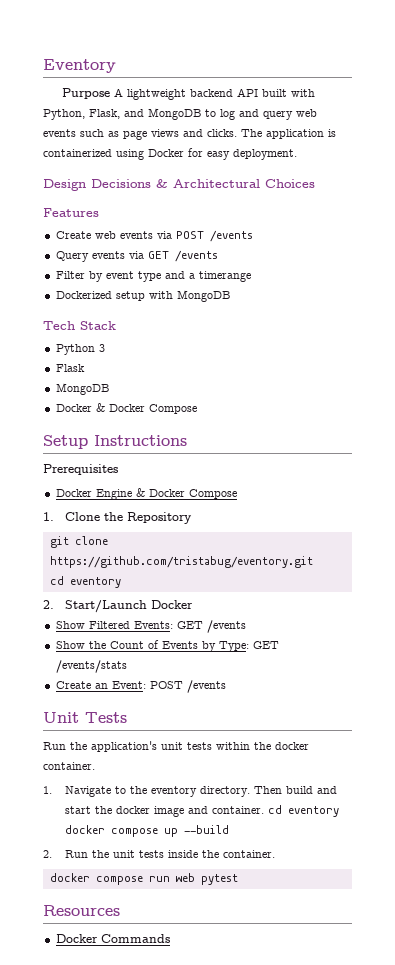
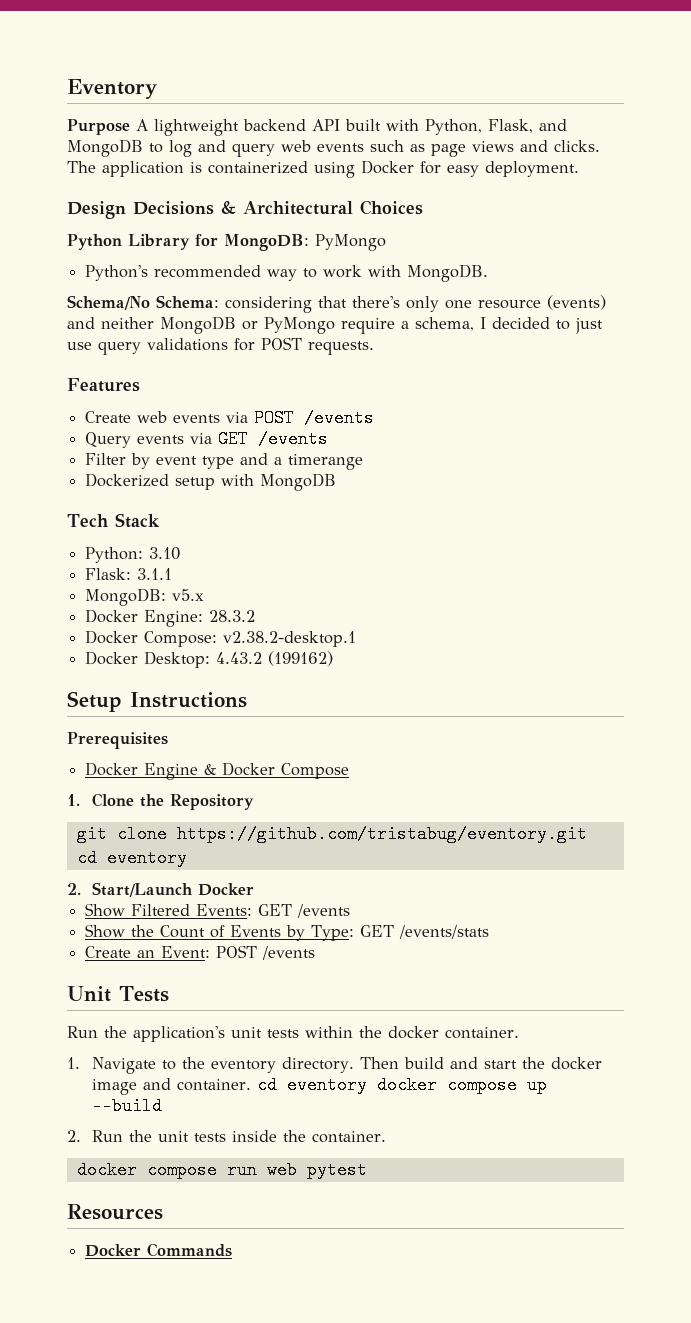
+ Python Library for MongoDB: PyMongo
+ Python's recommended way to work with MongoDB.
+ Schema/No Schema: considering that there's only one resource (events) and neither MongoDB or PyMongo require a schema, I decided to just use query validations for POST requests.
- Python 3
- Flask
- MongoDB
- Docker & Docker Compose
+ Python: 3.10
+ Flask: 3.1.1
+ MongoDB: v5.x
+ Docker Engine: 28.3.2
+ Docker Compose: v2.38.2-desktop.1
+ Docker Desktop: 4.43.2 (199162)

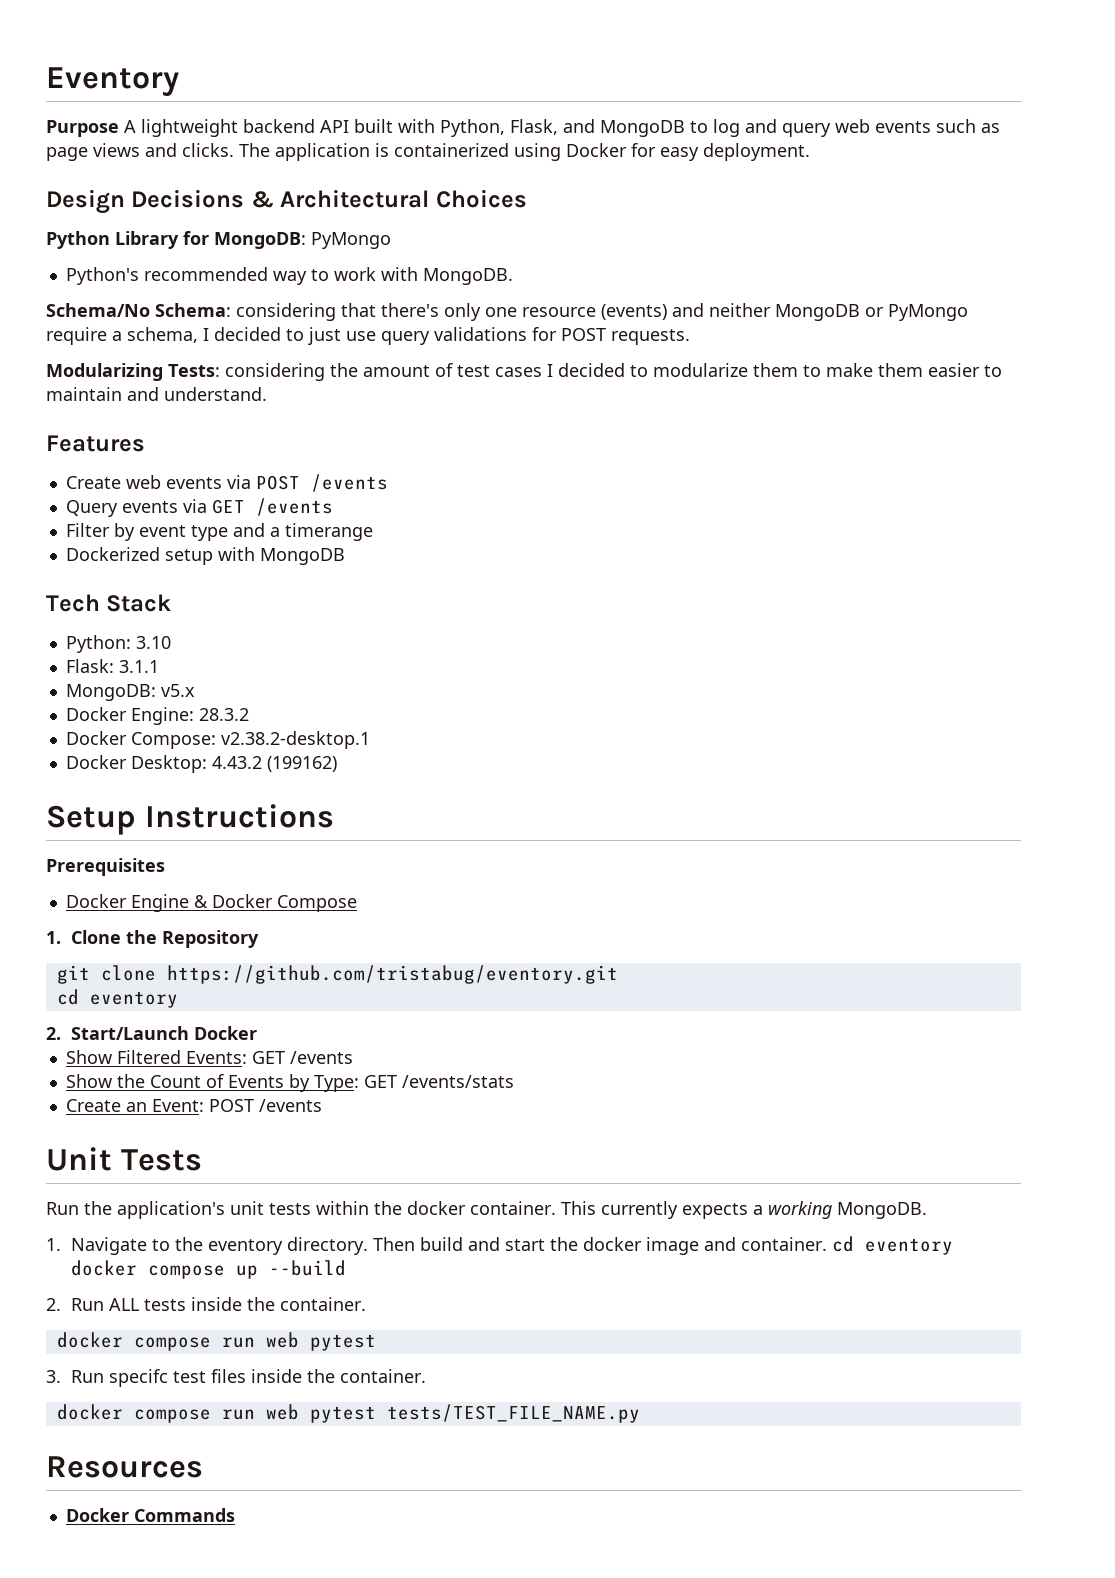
+ Modularizing Tests: considering the amount of test cases I decided to modularize them to make them easier to maintain and understand.
+ This currently expects a working MongoDB.
- 2. Run the unit tests inside the container.
+ 2. Run ALL tests inside the container.
+ 3. Run specifc test files inside the container.
+ docker compose run web pytest tests/TEST_FILE_NAME.py

